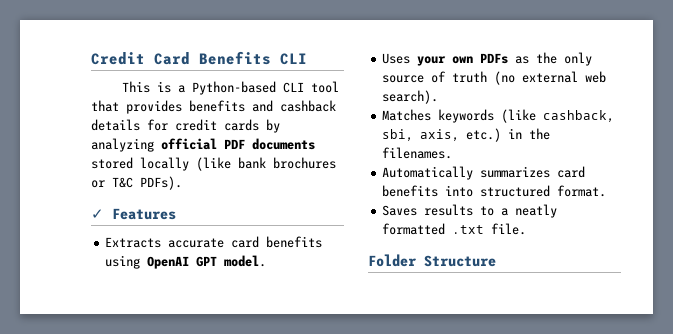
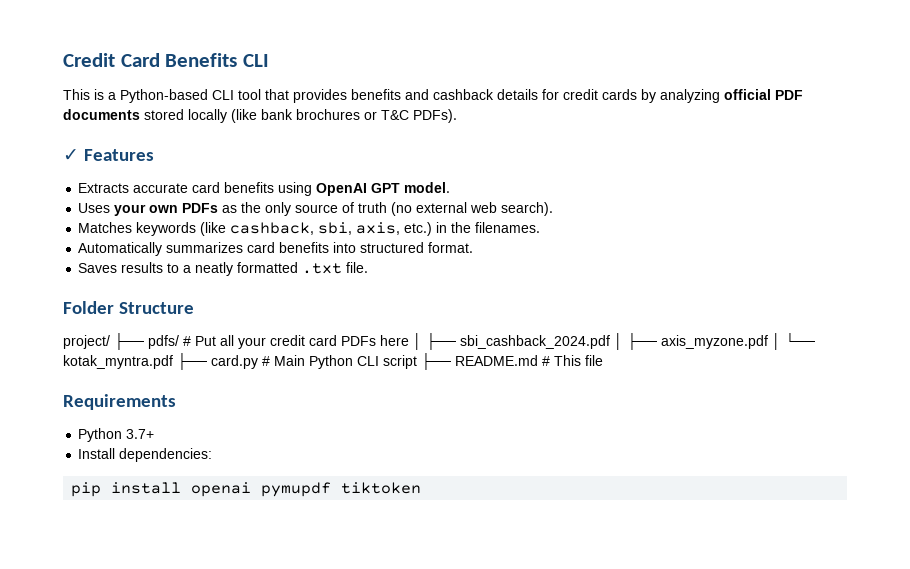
+ project/ ├── pdfs/ # Put all your credit card PDFs here │ ├── sbi_cashback_2024.pdf │ ├── axis_myzone.pdf │ └── kotak_myntra.pdf ├── card.py # Main Python CLI script ├── README.md # This file
+ Requirements
+ Python 3.7+
+ Install dependencies:
+ pip install openai pymupdf tiktoken

